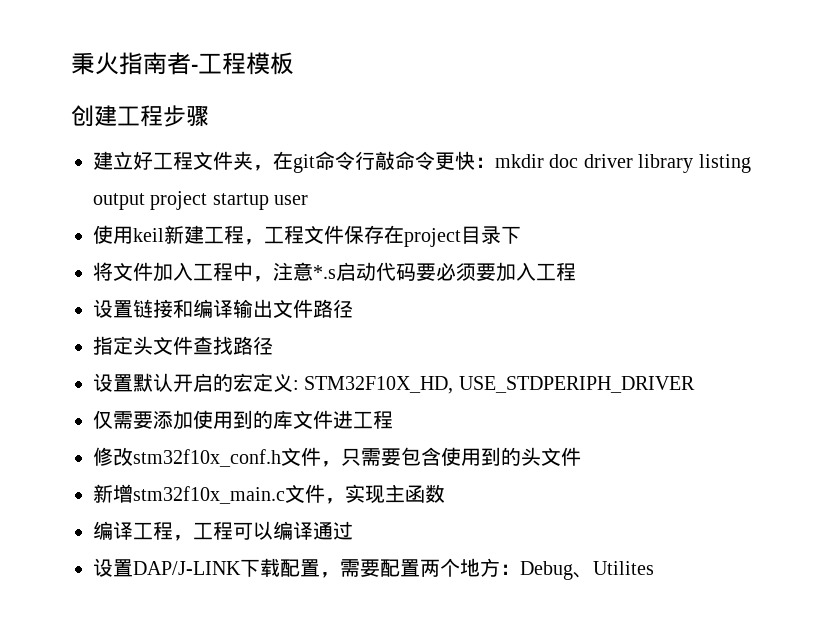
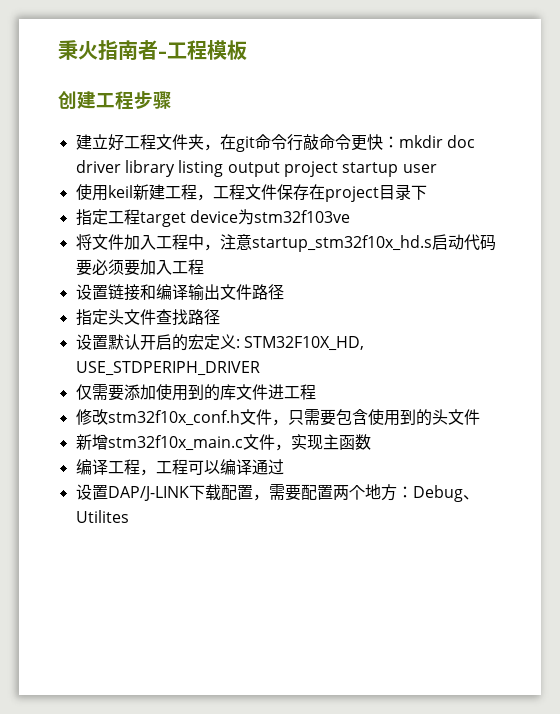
+ 指定工程target device为stm32f103ve
- 将文件加入工程中，注意*.s启动代码要必须要加入工程
+ 将文件加入工程中，注意startup_stm32f10x_hd.s启动代码要必须要加入工程

